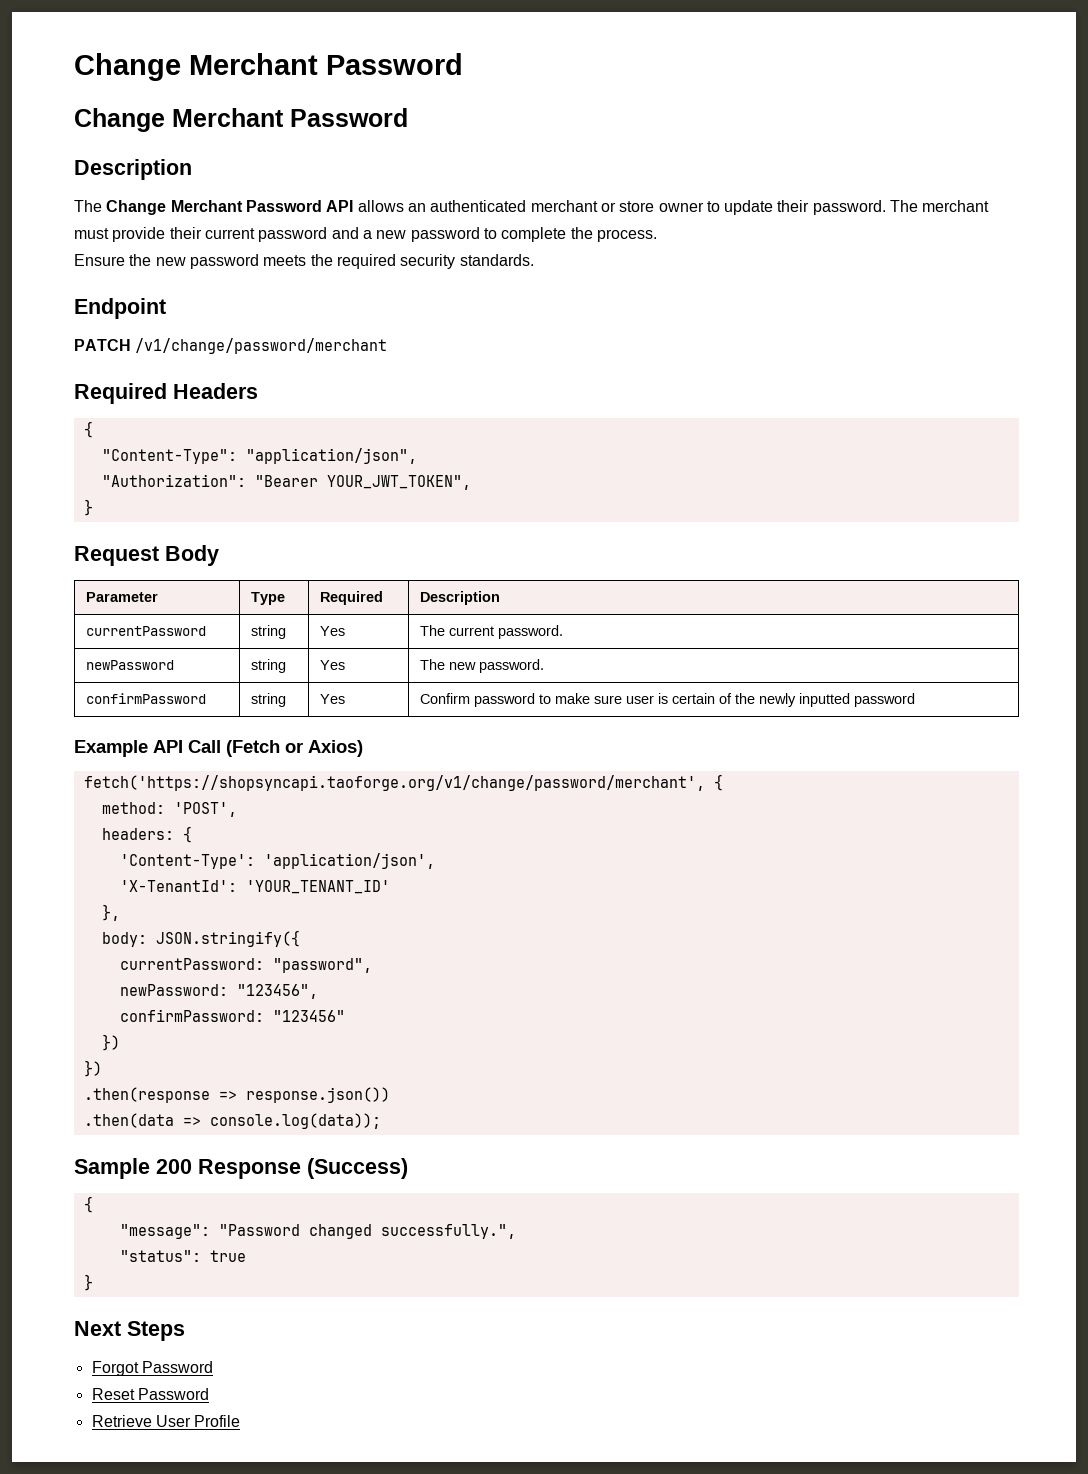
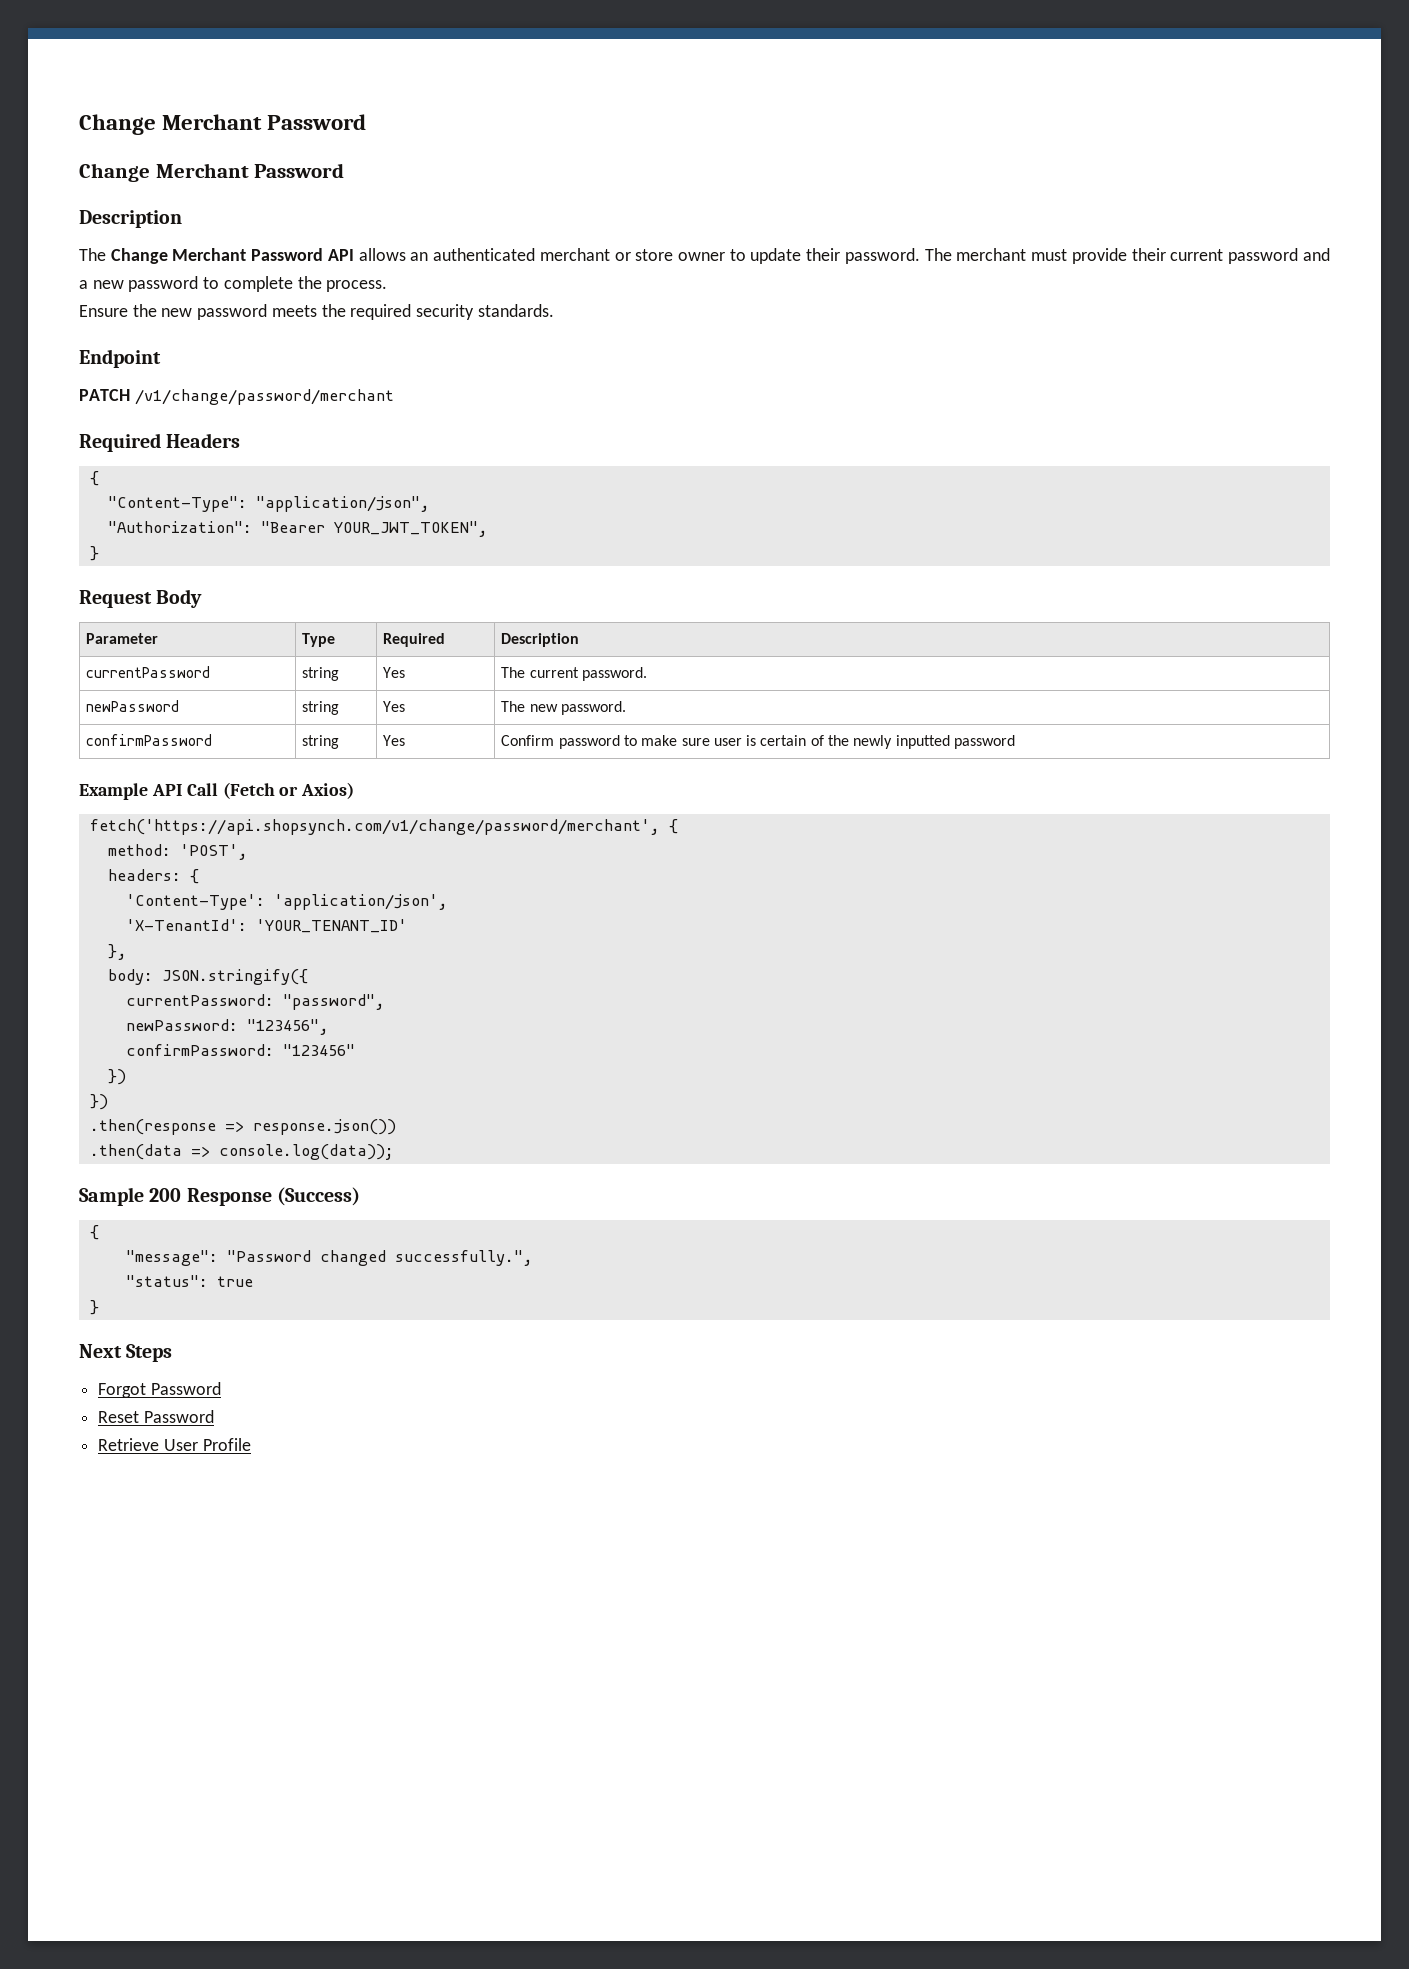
- fetch('https://shopsyncapi.taoforge.org/v1/change/password/merchant', {
+ fetch('https://api.shopsynch.com/v1/change/password/merchant', {

